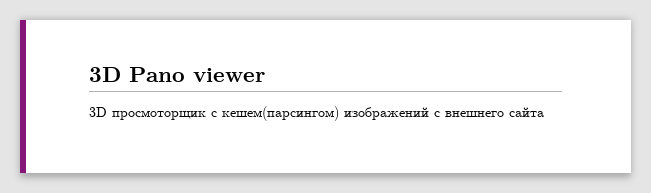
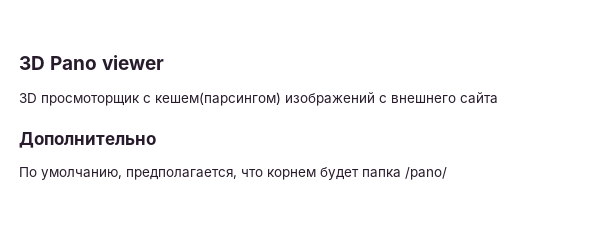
+ Дополнительно
+ По умолчанию, предполагается, что корнем будет папка /pano/

